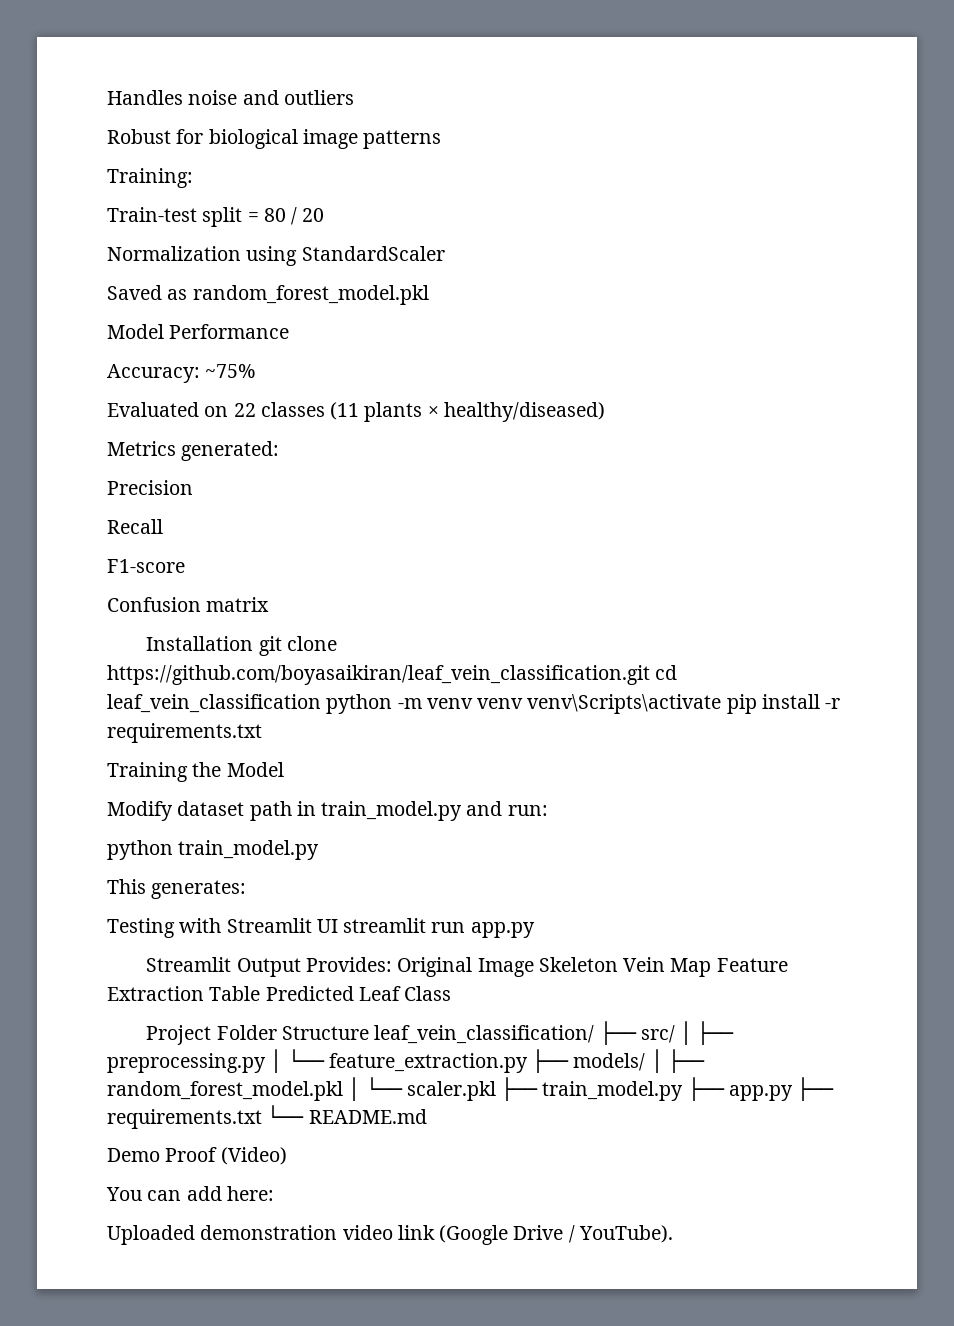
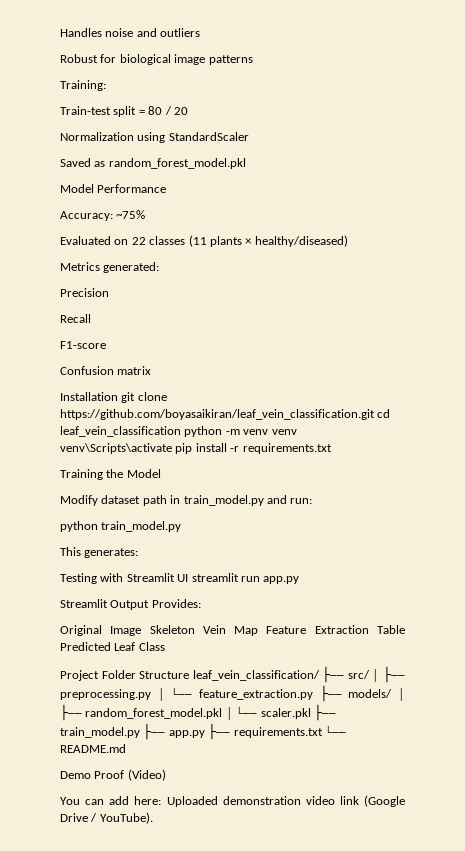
- Streamlit Output Provides: Original Image Skeleton Vein Map Feature Extraction Table Predicted Leaf Class
+ Streamlit Output Provides:
+ Original Image Skeleton Vein Map Feature Extraction Table Predicted Leaf Class
- You can add here:
- Uploaded demonstration video link (Google Drive / YouTube).
+ You can add here: Uploaded demonstration video link (Google Drive / YouTube).

